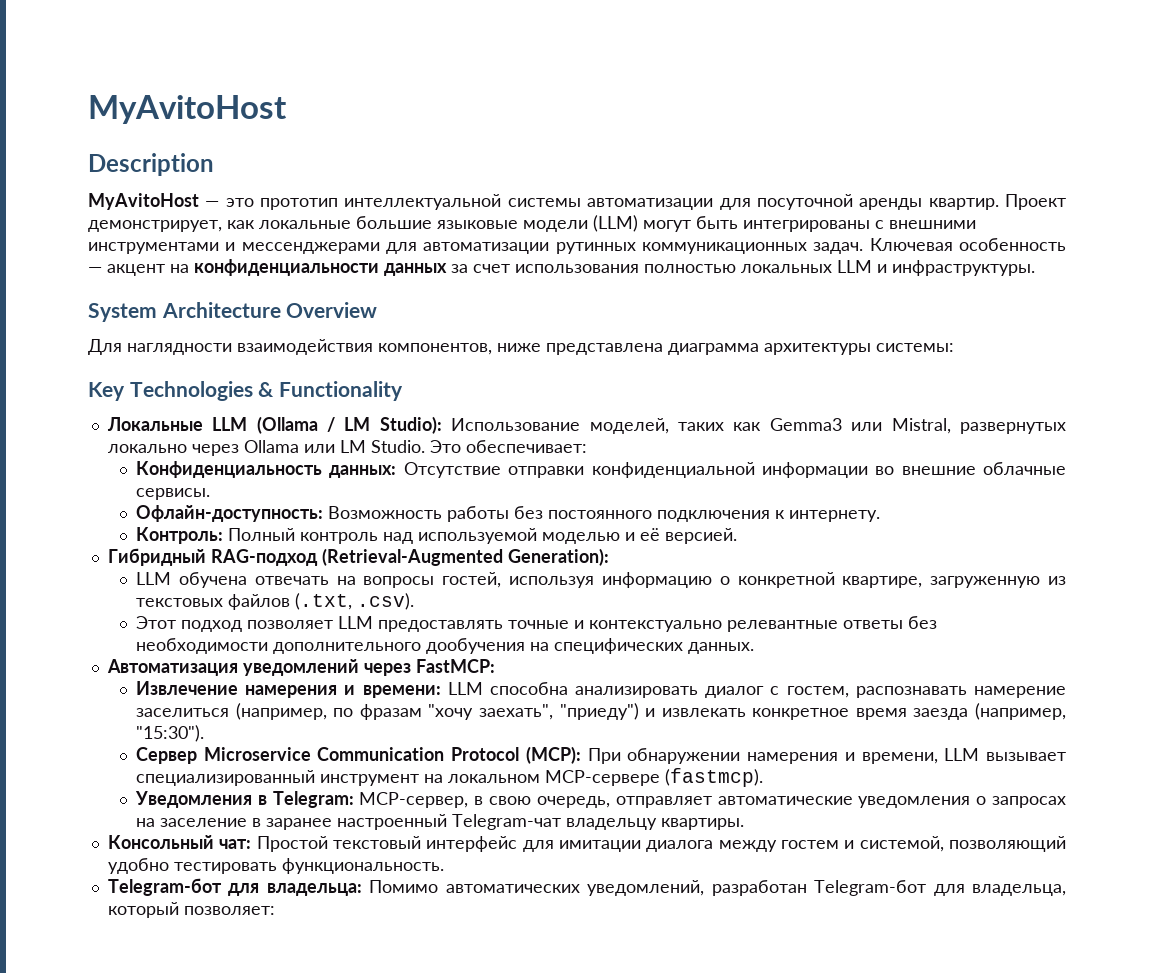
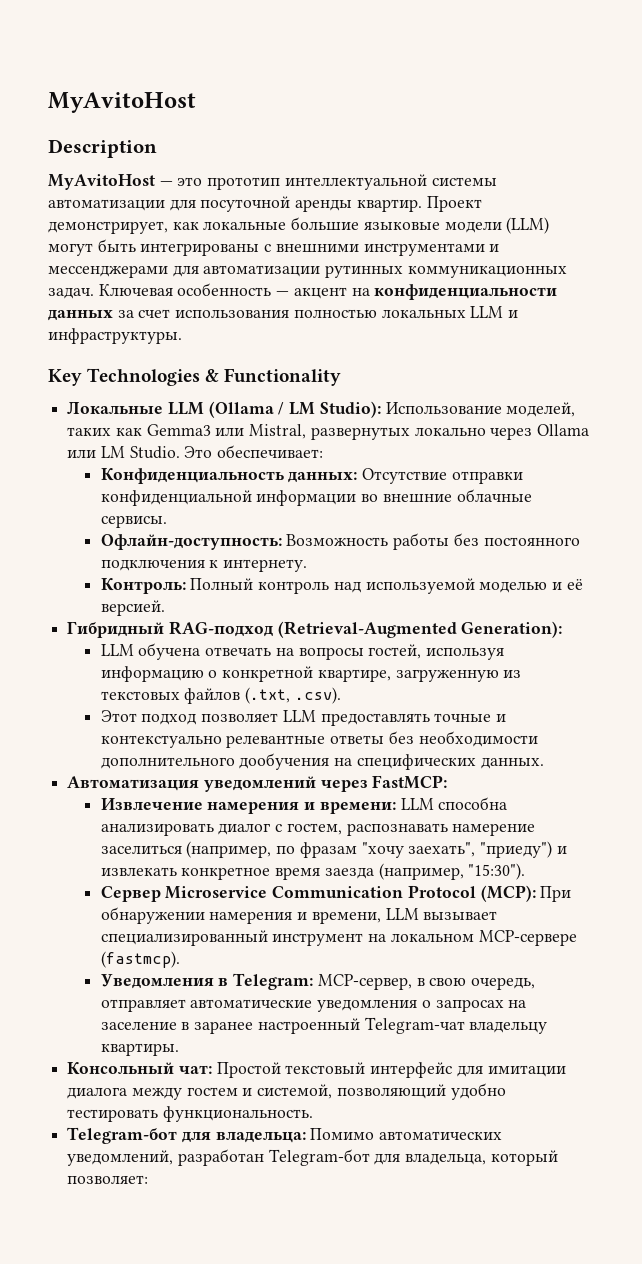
- System Architecture Overview
- Для наглядности взаимодействия компонентов, ниже представлена диаграмма архитектуры системы:

